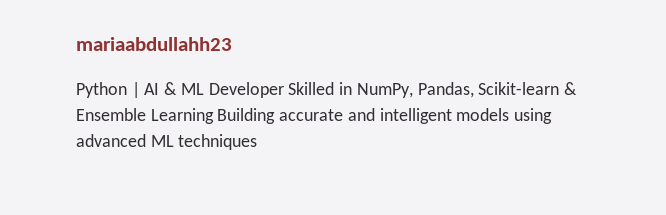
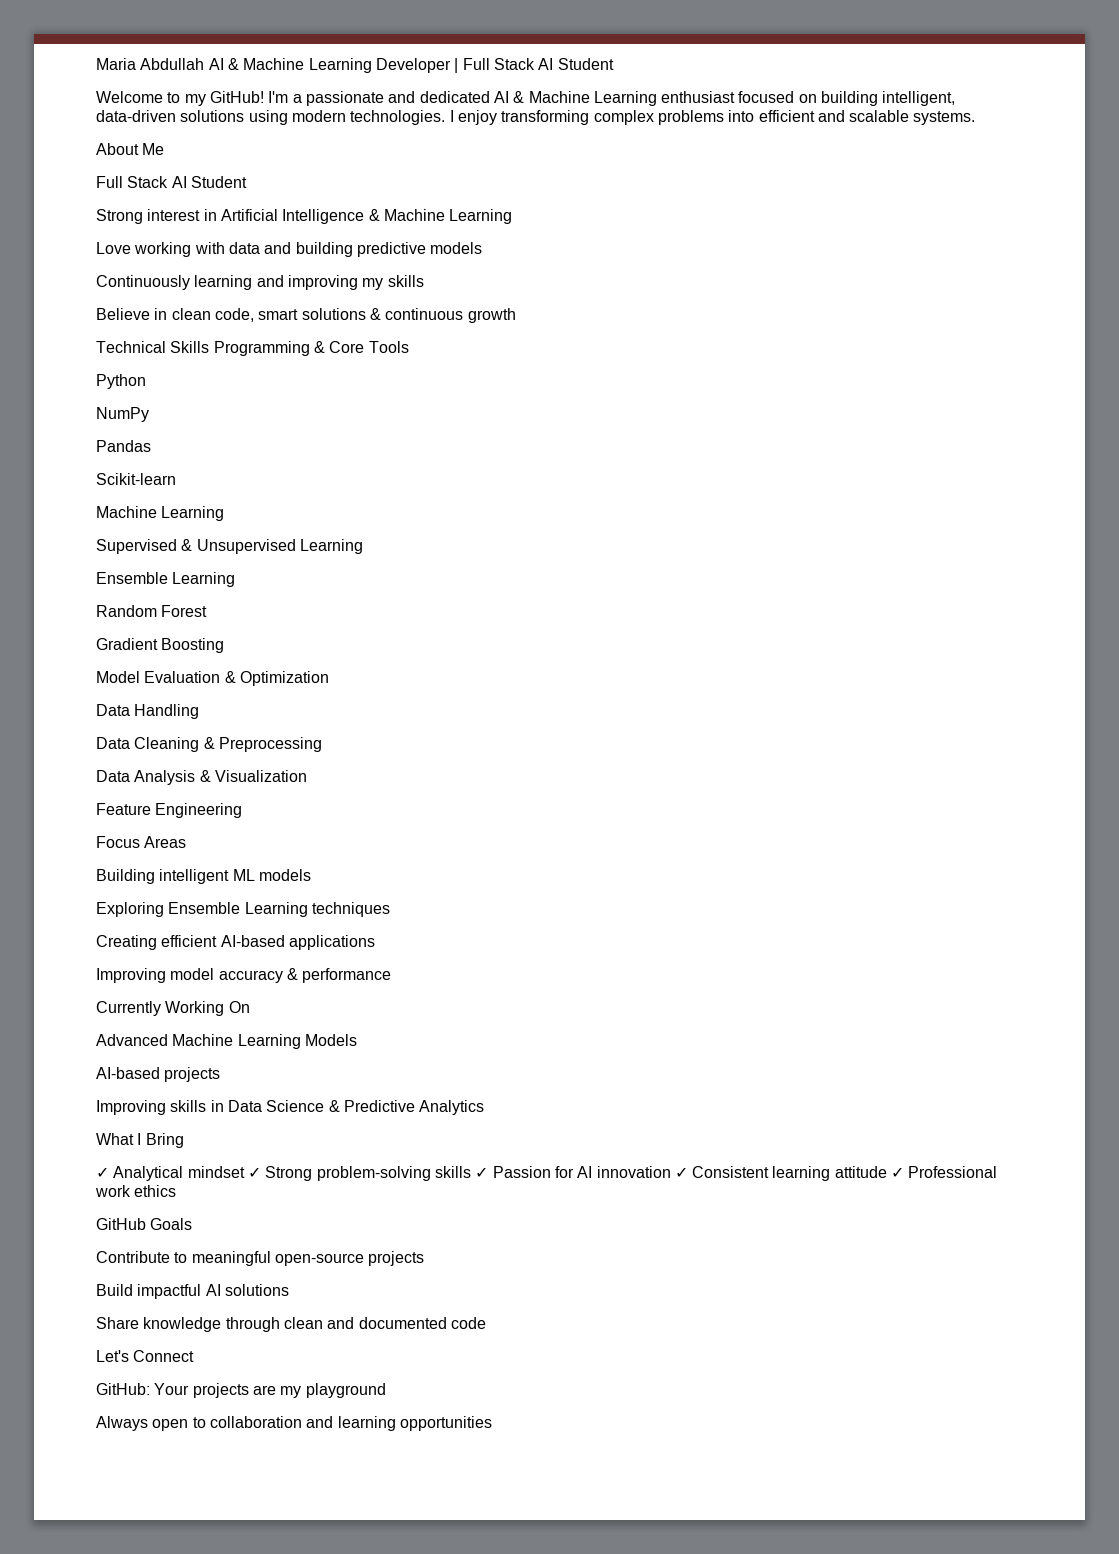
- mariaabdullahh23
- Python | AI & ML Developer Skilled in NumPy, Pandas, Scikit-learn & Ensemble Learning Building accurate and intelligent models using advanced ML techniques
+ Maria Abdullah AI & Machine Learning Developer | Full Stack AI Student
+ Welcome to my GitHub! I'm a passionate and dedicated AI & Machine Learning enthusiast focused on building intelligent, data-driven solutions using modern technologies. I enjoy transforming complex problems into efficient and scalable systems.
+ About Me
+ Full Stack AI Student
+ Strong interest in Artificial Intelligence & Machine Learning
+ Love working with data and building predictive models
+ Continuously learning and improving my skills
+ Believe in clean code, smart solutions & continuous growth
+ Technical Skills Programming & Core Tools
+ Python
+ NumPy
+ Pandas
+ Scikit-learn
+ Machine Learning
+ Supervised & Unsupervised Learning
+ Ensemble Learning
+ Random Forest
+ Gradient Boosting
+ Model Evaluation & Optimization
+ Data Handling
+ Data Cleaning & Preprocessing
+ Data Analysis & Visualization
+ Feature Engineering
+ Focus Areas
+ Building intelligent ML models
+ Exploring Ensemble Learning techniques
+ Creating efficient AI-based applications
+ Improving model accuracy & performance
+ Currently Working On
+ Advanced Machine Learning Models
+ AI-based projects
+ Improving skills in Data Science & Predictive Analytics
+ What I Bring
+ ✓ Analytical mindset ✓ Strong problem-solving skills ✓ Passion for AI innovation ✓ Consistent learning attitude ✓ Professional work ethics
+ GitHub Goals
+ Contribute to meaningful open-source projects
+ Build impactful AI solutions
+ Share knowledge through clean and documented code
+ Let's Connect
+ GitHub: Your projects are my playground
+ Always open to collaboration and learning opportunities

